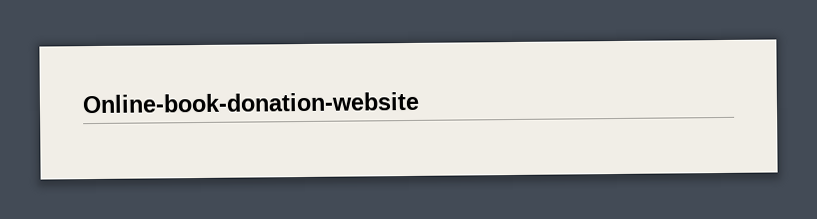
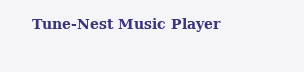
- Online-book-donation-website
+ Tune-Nest Music Player

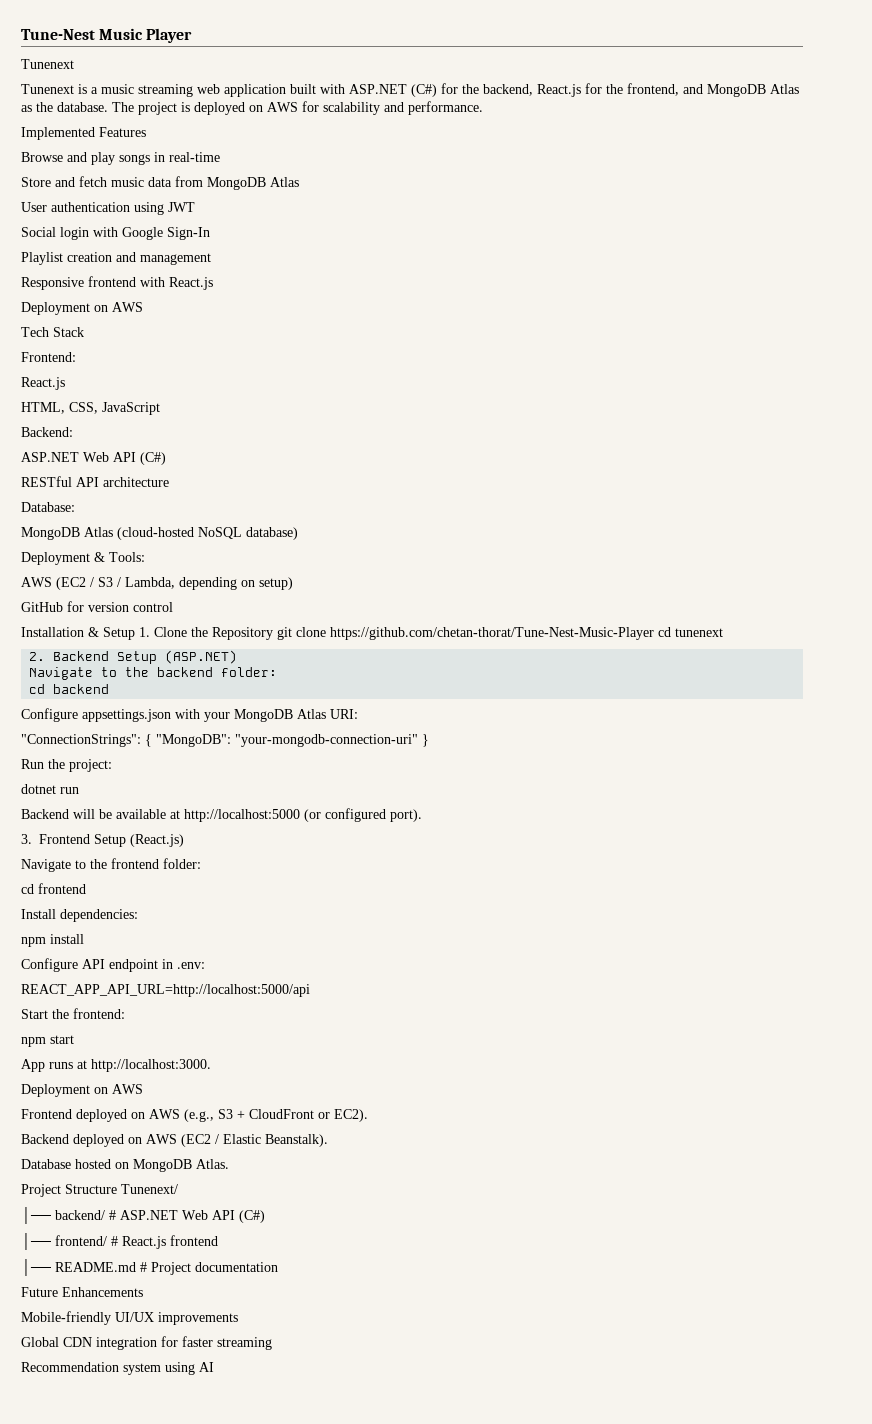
  Tune-Nest Music Player
+ Tunenext
+ Tunenext is a music streaming web application built with ASP.NET (C#) for the backend, React.js for the frontend, and MongoDB Atlas as the database. The project is deployed on AWS for scalability and performance.
+ Implemented Features
+ Browse and play songs in real-time
+ Store and fetch music data from MongoDB Atlas
+ User authentication using JWT
+ Social login with Google Sign-In
+ Playlist creation and management
+ Responsive frontend with React.js
+ Deployment on AWS
+ Tech Stack
+ Frontend:
+ React.js
+ HTML, CSS, JavaScript
+ Backend:
+ ASP.NET Web API (C#)
+ RESTful API architecture
+ Database:
+ MongoDB Atlas (cloud-hosted NoSQL database)
+ Deployment & Tools:
+ AWS (EC2 / S3 / Lambda, depending on setup)
+ GitHub for version control
+ Installation & Setup 1. Clone the Repository git clone https://github.com/chetan-thorat/Tune-Nest-Music-Player cd tunenext
+ 2. Backend Setup (ASP.NET)
+ Navigate to the backend folder:
+ cd backend
+ Configure appsettings.json with your MongoDB Atlas URI:
+ "ConnectionStrings": { "MongoDB": "your-mongodb-connection-uri" }
+ Run the project:
+ dotnet run
+ Backend will be available at http://localhost:5000 (or configured port).
+ 3. Frontend Setup (React.js)
+ Navigate to the frontend folder:
+ cd frontend
+ Install dependencies:
+ npm install
+ Configure API endpoint in .env:
+ REACT_APP_API_URL=http://localhost:5000/api
+ Start the frontend:
+ npm start
+ App runs at http://localhost:3000.
+ Deployment on AWS
+ Frontend deployed on AWS (e.g., S3 + CloudFront or EC2).
+ Backend deployed on AWS (EC2 / Elastic Beanstalk).
+ Database hosted on MongoDB Atlas.
+ Project Structure Tunenext/
+ │── backend/ # ASP.NET Web API (C#)
+ │── frontend/ # React.js frontend
+ │── README.md # Project documentation
+ Future Enhancements
+ Mobile-friendly UI/UX improvements
+ Global CDN integration for faster streaming
+ Recommendation system using AI

